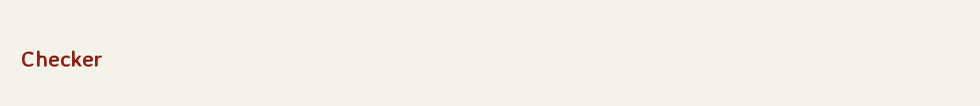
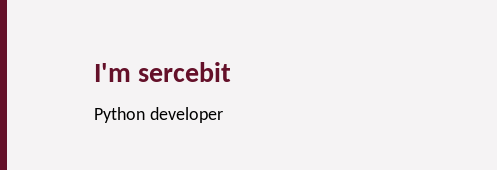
- Checker
+ I'm sercebit
+ Python developer

